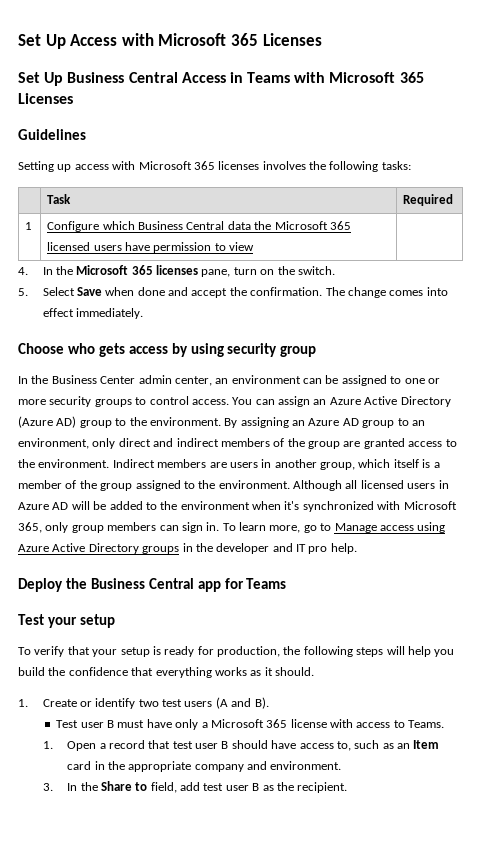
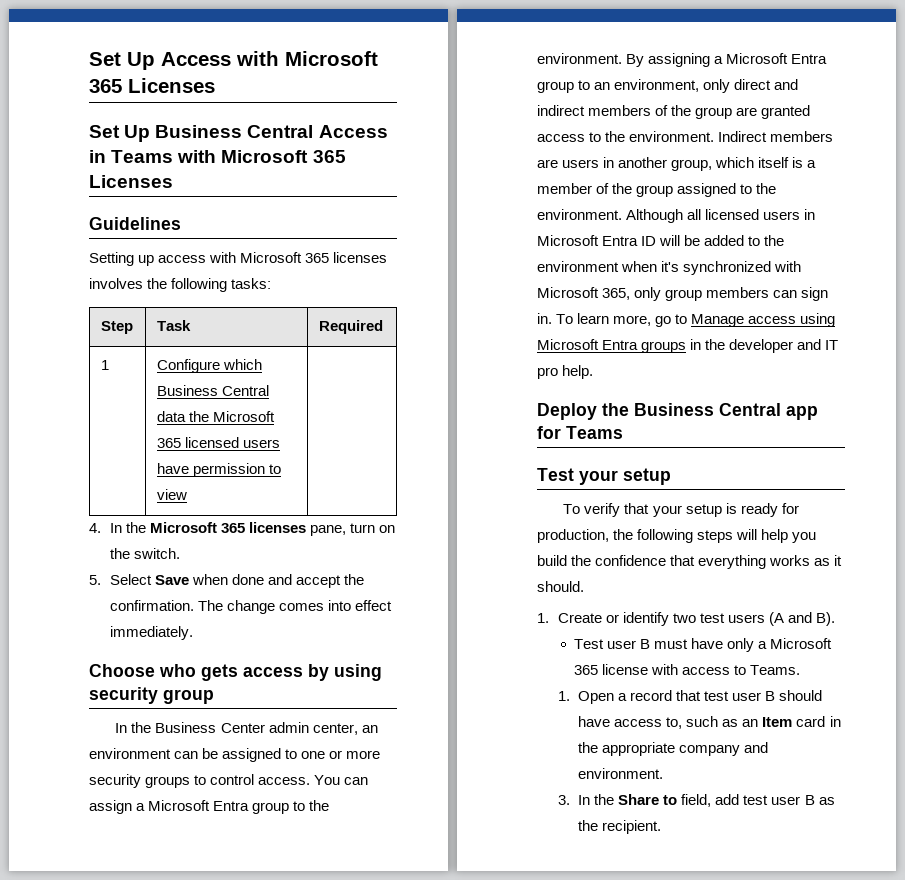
- | Task | Required
+ Step | Task | Required
- You can assign an Azure Active Directory (Azure AD) group to the environment.
+ You can assign a Microsoft Entra group to the environment.
- By assigning an Azure AD group to an environment, only direct and indirect members of the group are granted access to the environment.
+ By assigning a Microsoft Entra group to an environment, only direct and indirect members of the group are granted access to the environment.
- Although all licensed users in Azure AD will be added to the environment when it's synchronized with Microsoft 365, only group members can sign in.
+ Although all licensed users in Microsoft Entra ID will be added to the environment when it's synchronized with Microsoft 365, only group members can sign in.
- To learn more, go to Manage access using Azure Active Directory groups in the developer and IT pro help.
+ To learn more, go to Manage access using Microsoft Entra groups in the developer and IT pro help.

